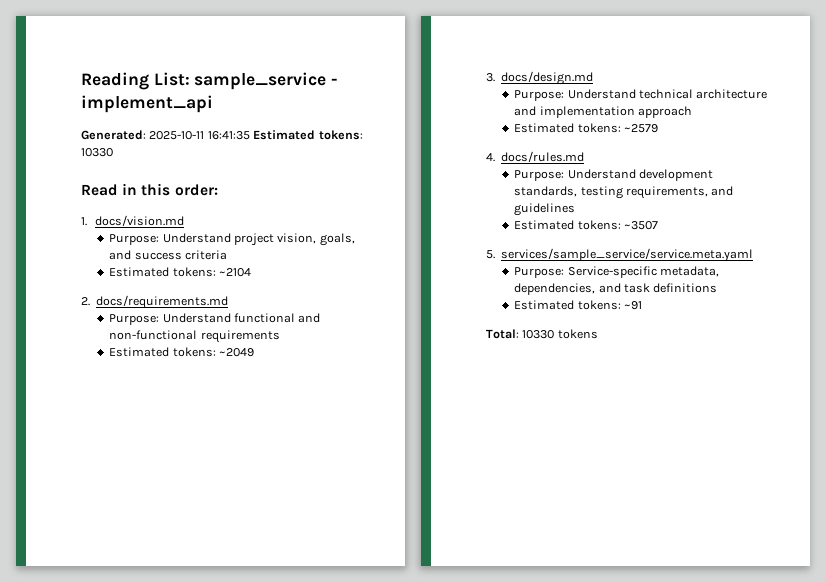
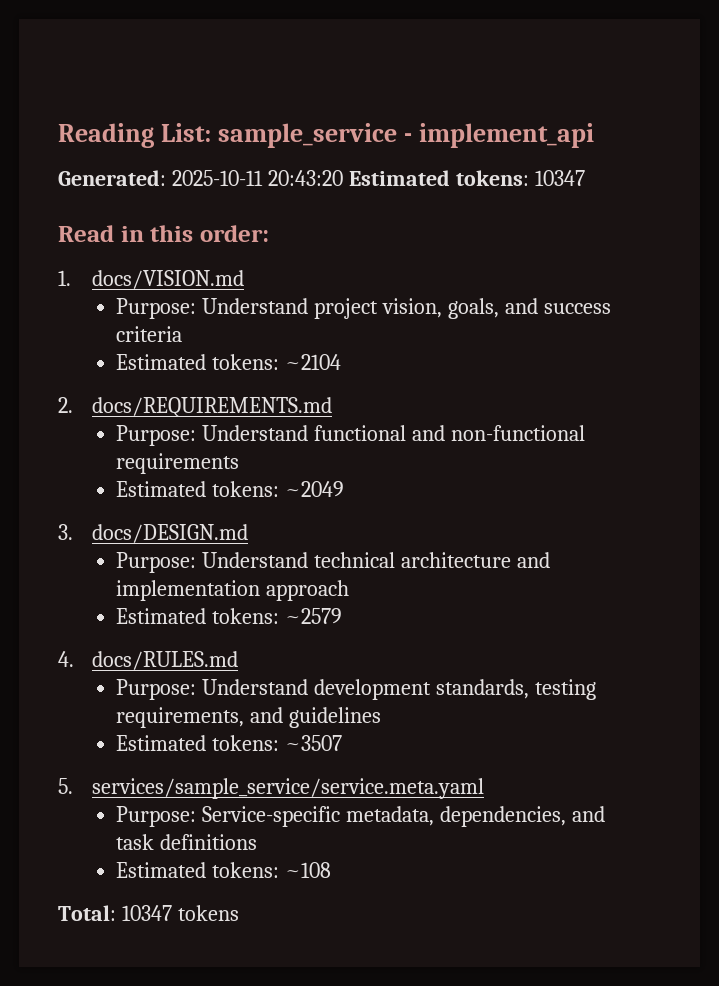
- Generated: 2025-10-11 16:41:35 Estimated tokens: 10330
+ Generated: 2025-10-11 20:43:20 Estimated tokens: 10347
- 1. docs/vision.md
+ 1. docs/VISION.md
- 2. docs/requirements.md
+ 2. docs/REQUIREMENTS.md
- 3. docs/design.md
+ 3. docs/DESIGN.md
- 4. docs/rules.md
+ 4. docs/RULES.md
- Estimated tokens: ~91
+ Estimated tokens: ~108
- Total: 10330 tokens
+ Total: 10347 tokens

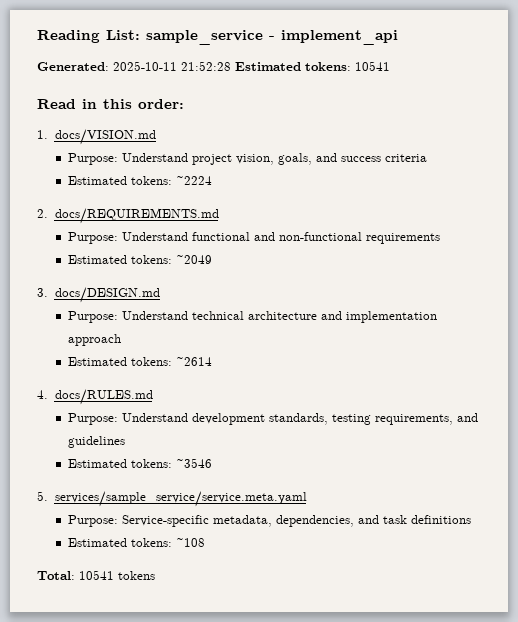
- Generated: 2025-10-11 20:43:20 Estimated tokens: 10347
+ Generated: 2025-10-11 21:52:28 Estimated tokens: 10541
- Estimated tokens: ~2104
+ Estimated tokens: ~2224
- Estimated tokens: ~2579
+ Estimated tokens: ~2614
- Estimated tokens: ~3507
+ Estimated tokens: ~3546
- Total: 10347 tokens
+ Total: 10541 tokens

